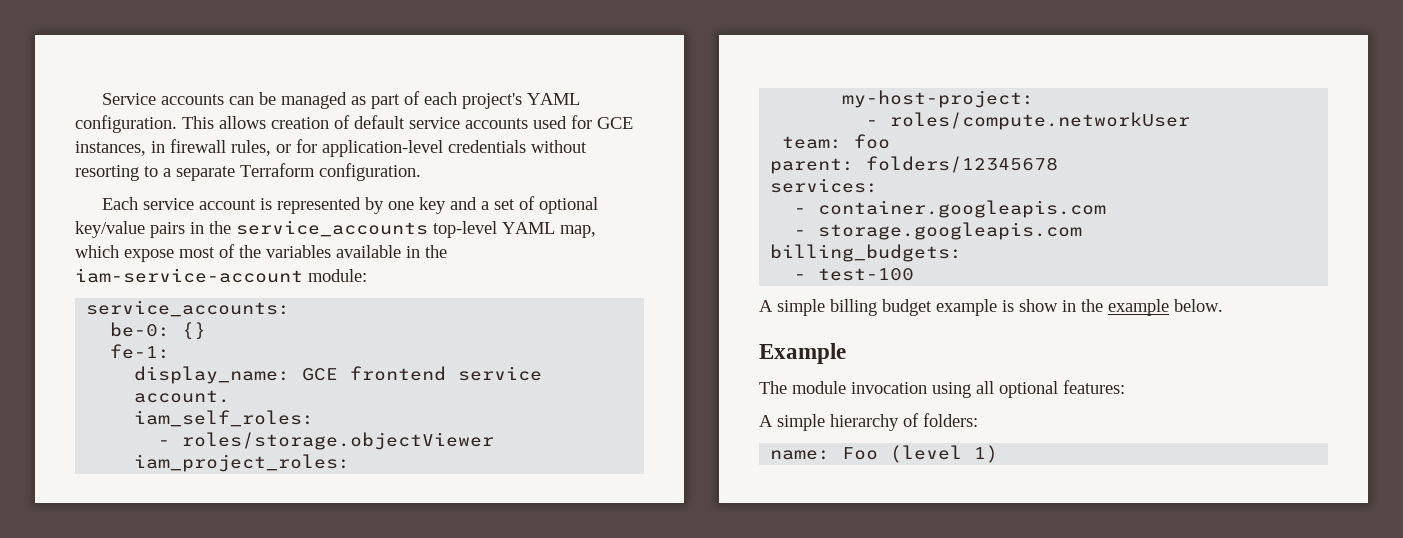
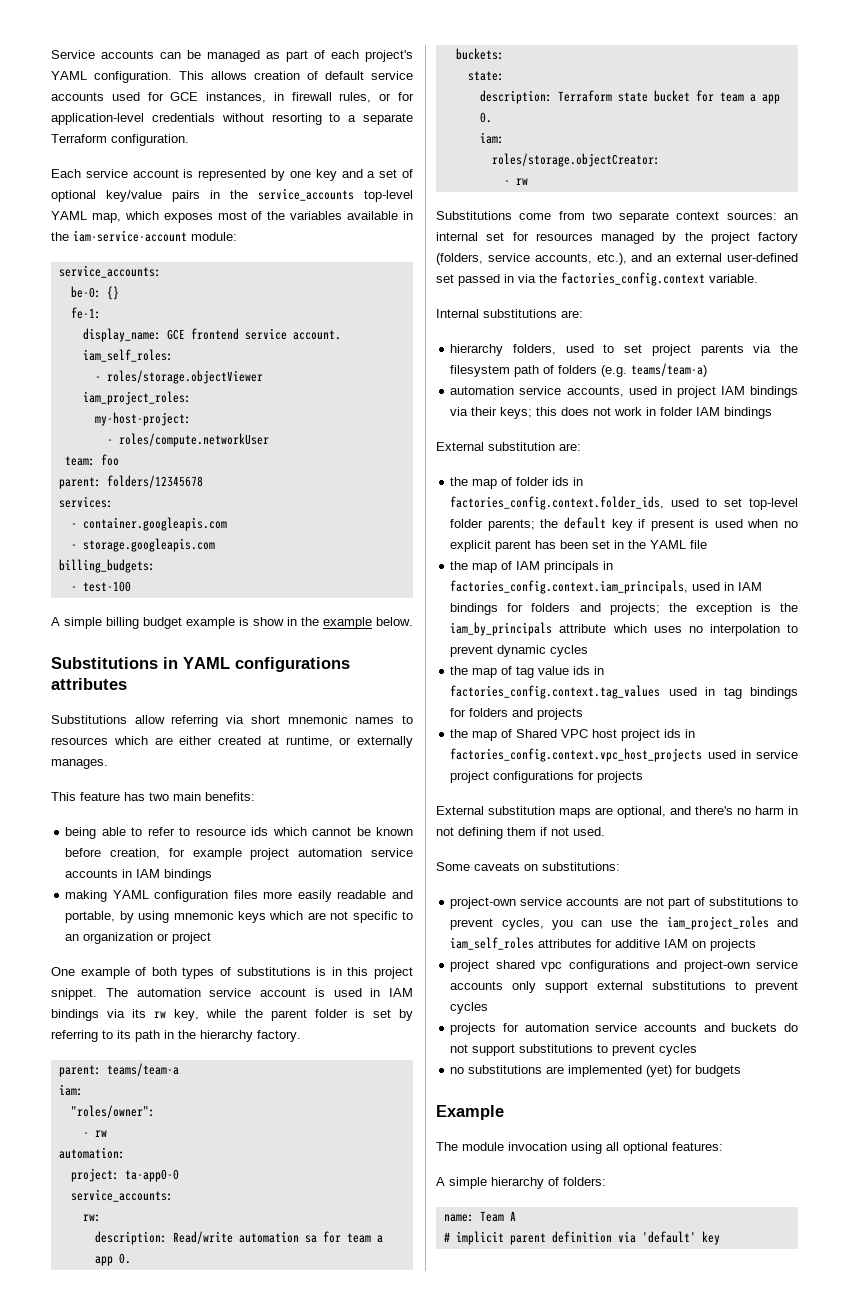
- Each service account is represented by one key and a set of optional key/value pairs in the service_accounts top-level YAML map, which expose most of the variables available in the iam-service-account module:
+ Each service account is represented by one key and a set of optional key/value pairs in the service_accounts top-level YAML map, which exposes most of the variables available in the iam-service-account module:
+ Substitutions in YAML configurations attributes
+ Substitutions allow referring via short mnemonic names to resources which are either created at runtime, or externally manages.
+ This feature has two main benefits:
+ being able to refer to resource ids which cannot be known before creation, for example project automation service accounts in IAM bindings
+ making YAML configuration files more easily readable and portable, by using mnemonic keys which are not specific to an organization or project
+ One example of both types of substitutions is in this project snippet. The automation service account is used in IAM bindings via its rw key, while the parent folder is set by referring to its path in the hierarchy factory.
+ parent: teams/team-a
+ iam:
+ "roles/owner":
+ - rw
+ automation:
+ project: ta-app0-0
+ service_accounts:
+ rw:
+ description: Read/write automation sa for team a app 0.
+ buckets:
+ state:
+ description: Terraform state bucket for team a app 0.
+ iam:
+ roles/storage.objectCreator:
+ - rw
+ Substitutions come from two separate context sources: an internal set for resources managed by the project factory (folders, service accounts, etc.), and an external user-defined set passed in via the factories_config.context variable.
+ Internal substitutions are:
+ hierarchy folders, used to set project parents via the filesystem path of folders (e.g. teams/team-a)
+ automation service accounts, used in project IAM bindings via their keys; this does not work in folder IAM bindings
+ External substitution are:
+ the map of folder ids in factories_config.context.folder_ids, used to set top-level folder parents; the default key if present is used when no explicit parent has been set in the YAML file
+ the map of IAM principals in factories_config.context.iam_principals, used in IAM bindings for folders and projects; the exception is the iam_by_principals attribute which uses no interpolation to prevent dynamic cycles
+ the map of tag value ids in factories_config.context.tag_values used in tag bindings for folders and projects
+ the map of Shared VPC host project ids in factories_config.context.vpc_host_projects used in service project configurations for projects
+ External substitution maps are optional, and there's no harm in not defining them if not used.
+ Some caveats on substitutions:
+ project-own service accounts are not part of substitutions to prevent cycles, you can use the iam_project_roles and iam_self_roles attributes for additive IAM on projects
+ project shared vpc configurations and project-own service accounts only support external substitutions to prevent cycles
+ projects for automation service accounts and buckets do not support substitutions to prevent cycles
+ no substitutions are implemented (yet) for budgets
- name: Foo (level 1)
+ name: Team A
+ # implicit parent definition via 'default' key

